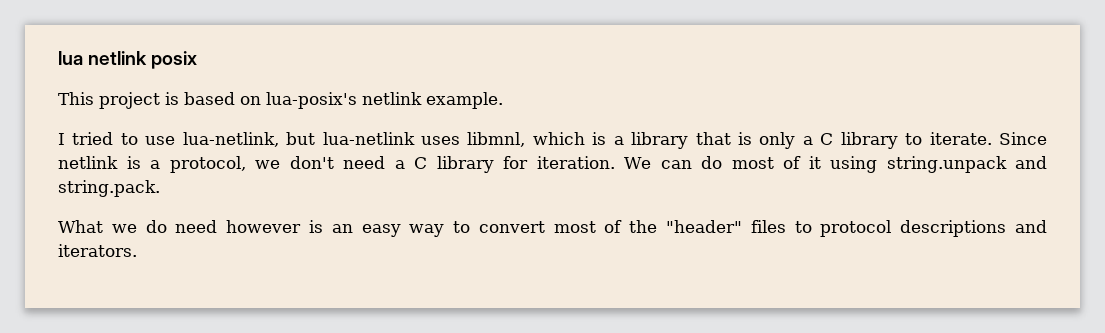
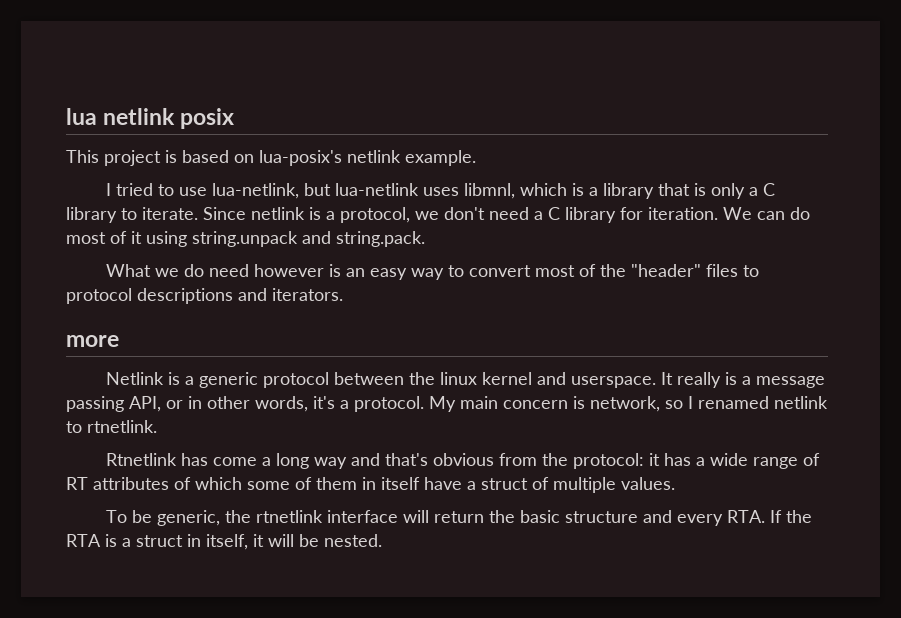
+ more
+ Netlink is a generic protocol between the linux kernel and userspace. It really is a message passing API, or in other words, it's a protocol. My main concern is network, so I renamed netlink to rtnetlink.
+ Rtnetlink has come a long way and that's obvious from the protocol: it has a wide range of RT attributes of which some of them in itself have a struct of multiple values.
+ To be generic, the rtnetlink interface will return the basic structure and every RTA. If the RTA is a struct in itself, it will be nested.

